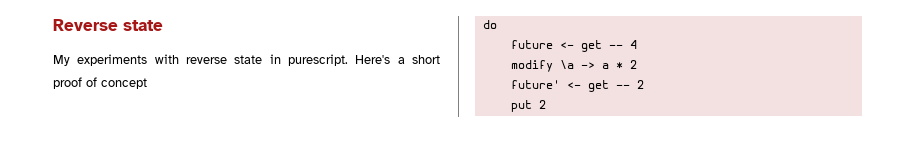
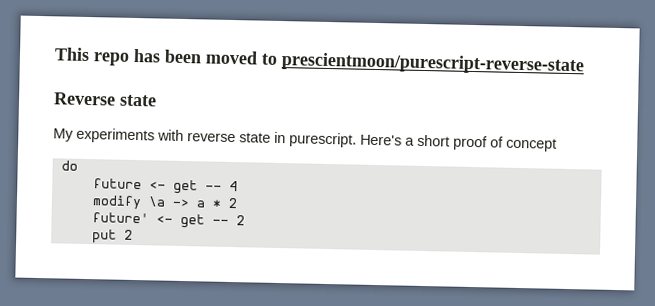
+ This repo has been moved to prescientmoon/purescript-reverse-state

